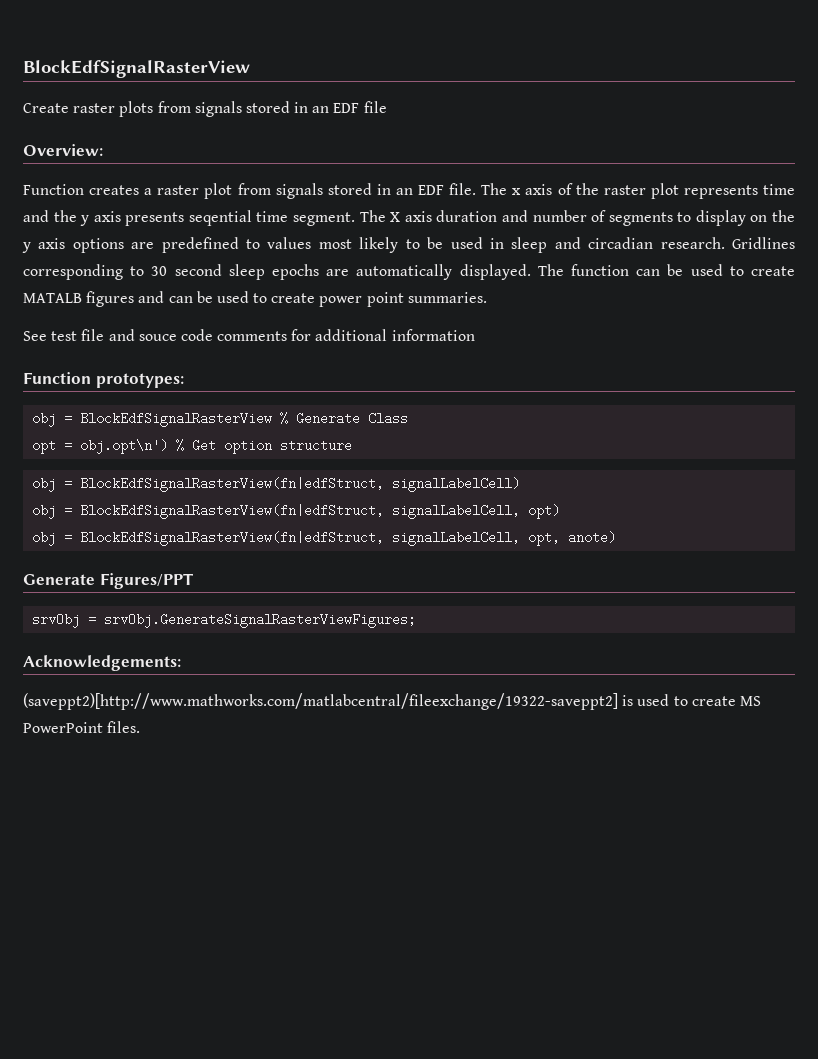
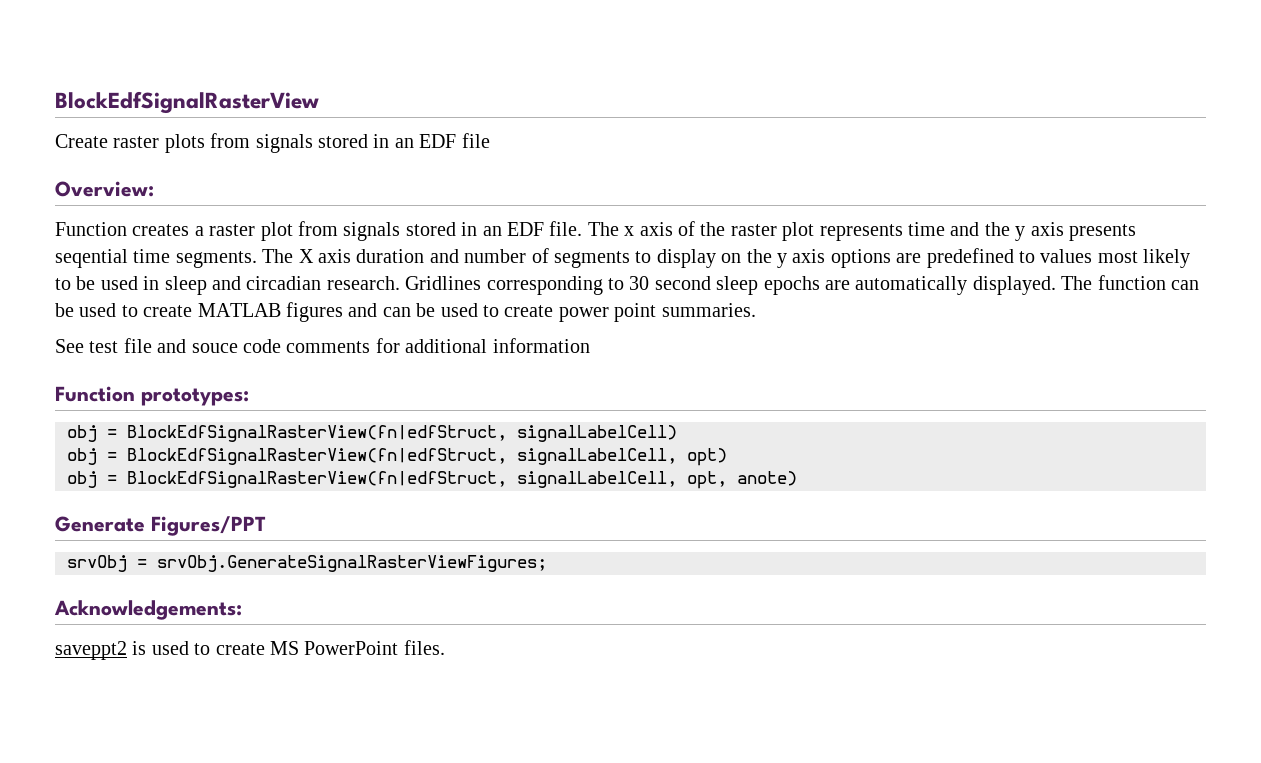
- The x axis of the raster plot represents time and the y axis presents seqential time segment.
+ The x axis of the raster plot represents time and the y axis presents seqential time segments.
- The function can be used to create MATALB figures and can be used to create power point summaries.
+ The function can be used to create MATLAB figures and can be used to create power point summaries.
- obj = BlockEdfSignalRasterView % Generate Class
- opt = obj.opt\n') % Get option structure
- (saveppt2)[http://www.mathworks.com/matlabcentral/fileexchange/19322-saveppt2] is used to create MS PowerPoint files.
+ saveppt2 is used to create MS PowerPoint files.

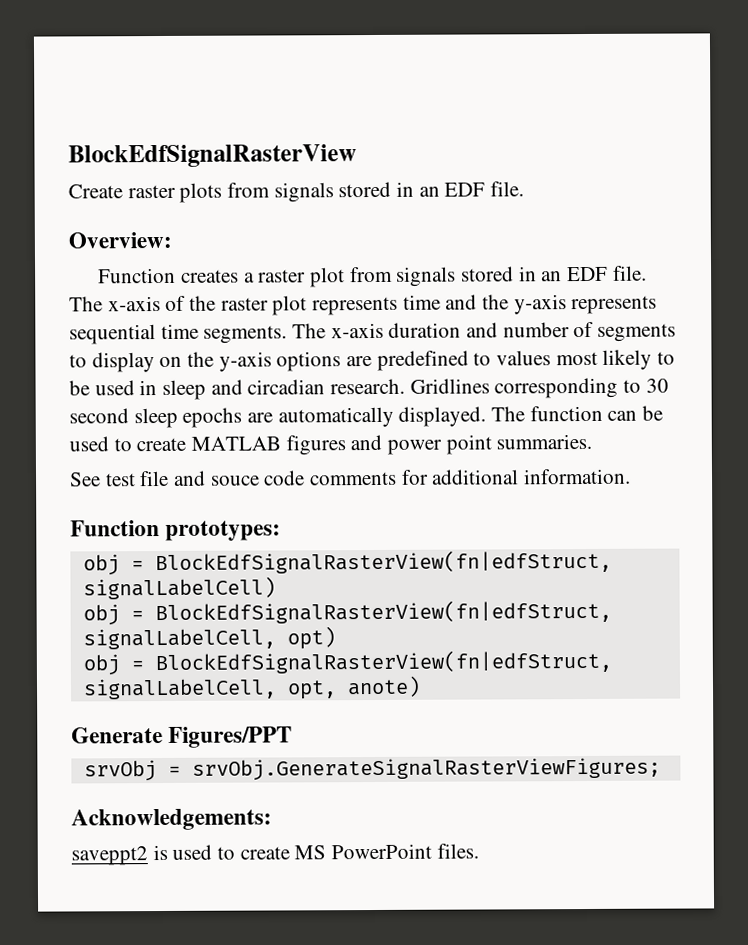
- Create raster plots from signals stored in an EDF file
+ Create raster plots from signals stored in an EDF file.
- The x axis of the raster plot represents time and the y axis presents seqential time segments.
+ The x-axis of the raster plot represents time and the y-axis represents sequential time segments.
- The X axis duration and number of segments to display on the y axis options are predefined to values most likely to be used in sleep and circadian research.
+ The x-axis duration and number of segments to display on the y-axis options are predefined to values most likely to be used in sleep and circadian research.
- The function can be used to create MATLAB figures and can be used to create power point summaries.
+ The function can be used to create MATLAB figures and power point summaries.
- See test file and souce code comments for additional information
+ See test file and souce code comments for additional information.

